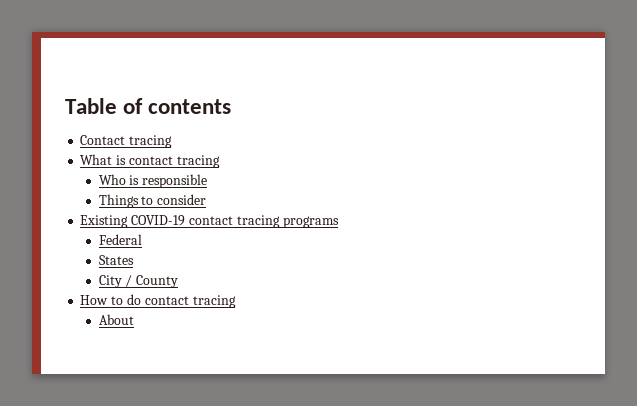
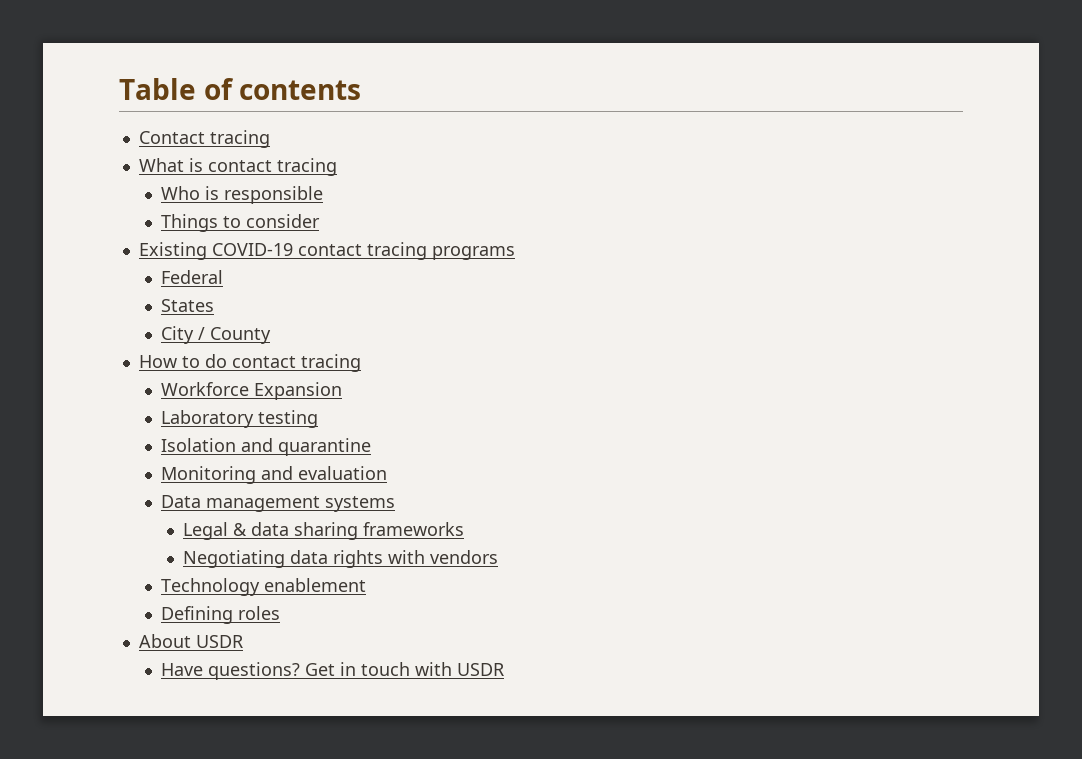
- About
+ Workforce Expansion
+ Laboratory testing
+ Isolation and quarantine
+ Monitoring and evaluation
+ Data management systems
+ Legal & data sharing frameworks
+ Negotiating data rights with vendors
+ Technology enablement
+ Defining roles
+ About USDR
+ Have questions? Get in touch with USDR

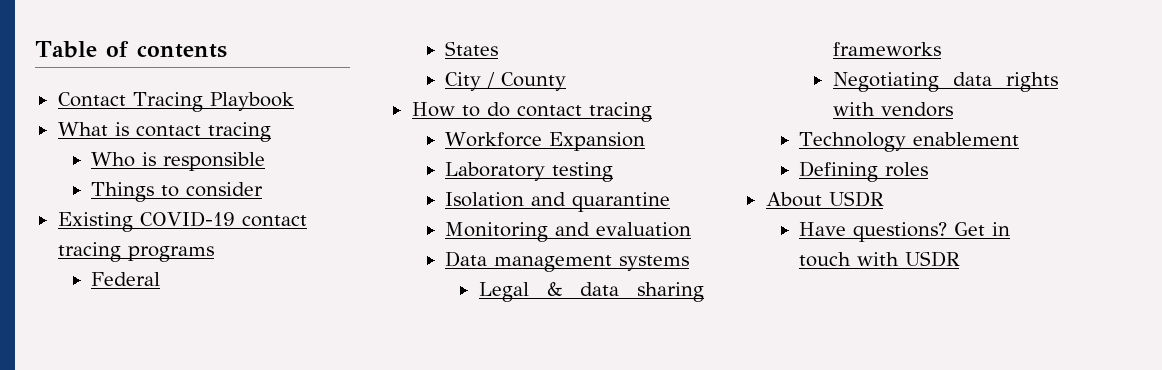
- Contact tracing
+ Contact Tracing Playbook

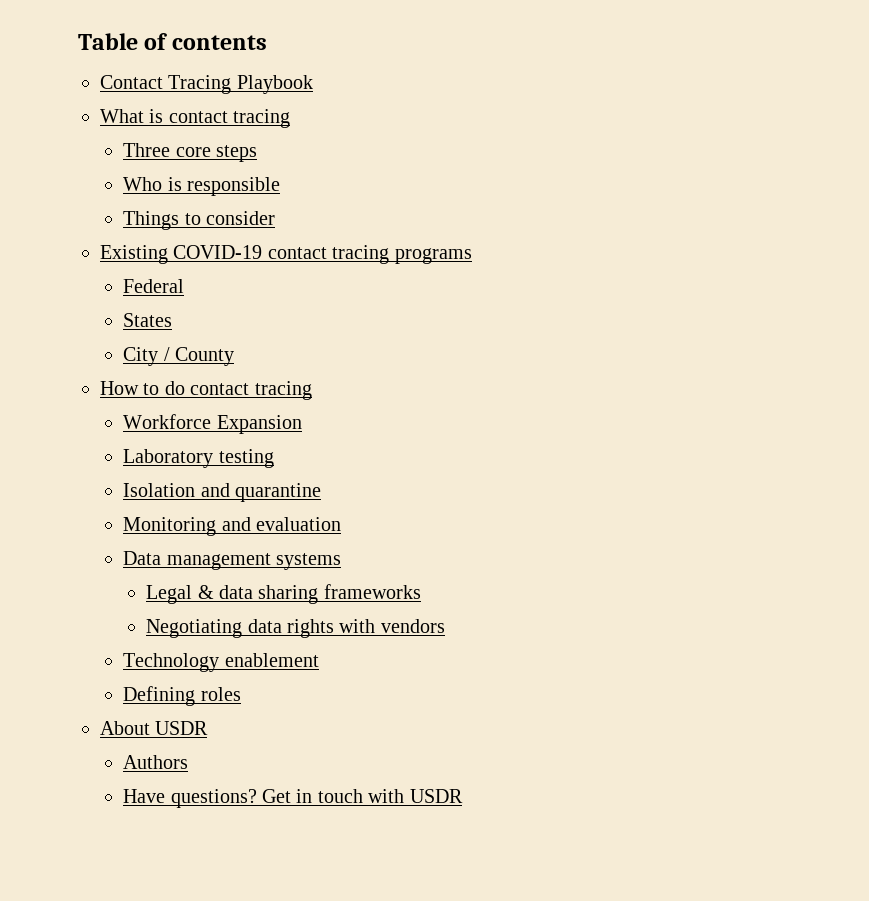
+ Three core steps
+ Authors

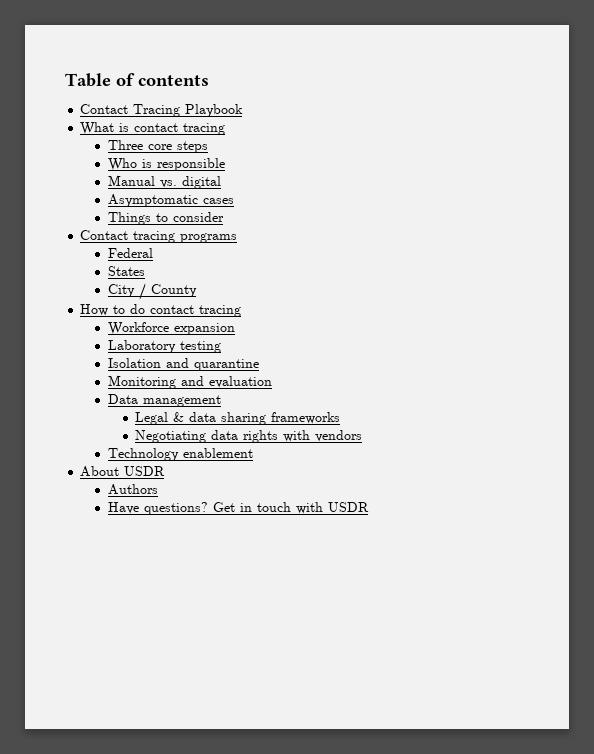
+ Manual vs. digital
+ Asymptomatic cases
- Existing COVID-19 contact tracing programs
+ Contact tracing programs
- Workforce Expansion
+ Workforce expansion
- Data management systems
+ Data management
- Defining roles

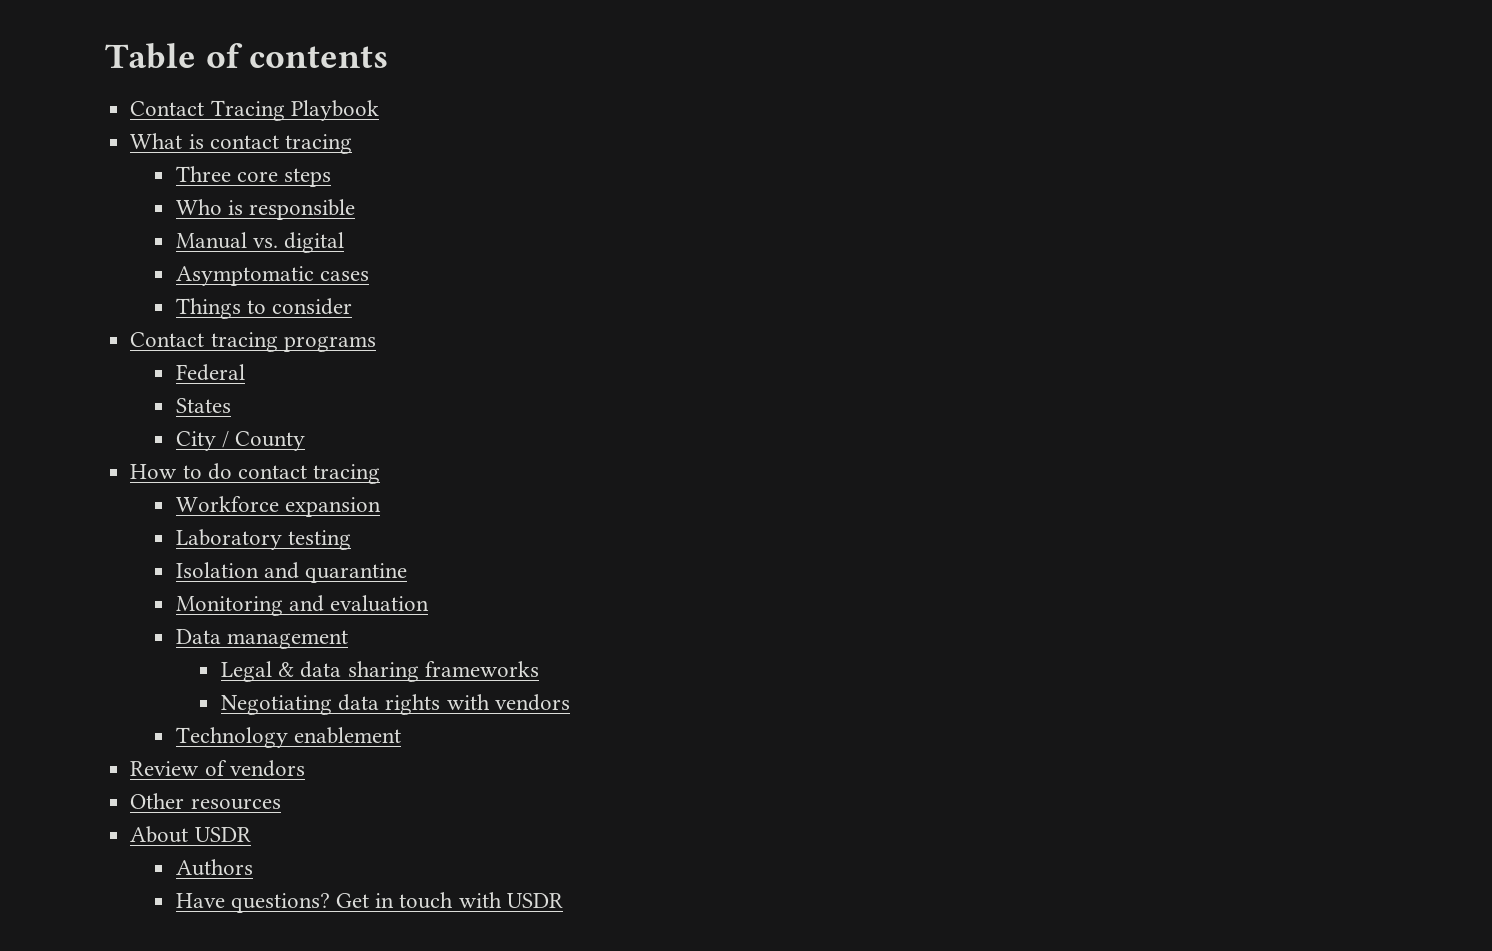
+ Review of vendors
+ Other resources

